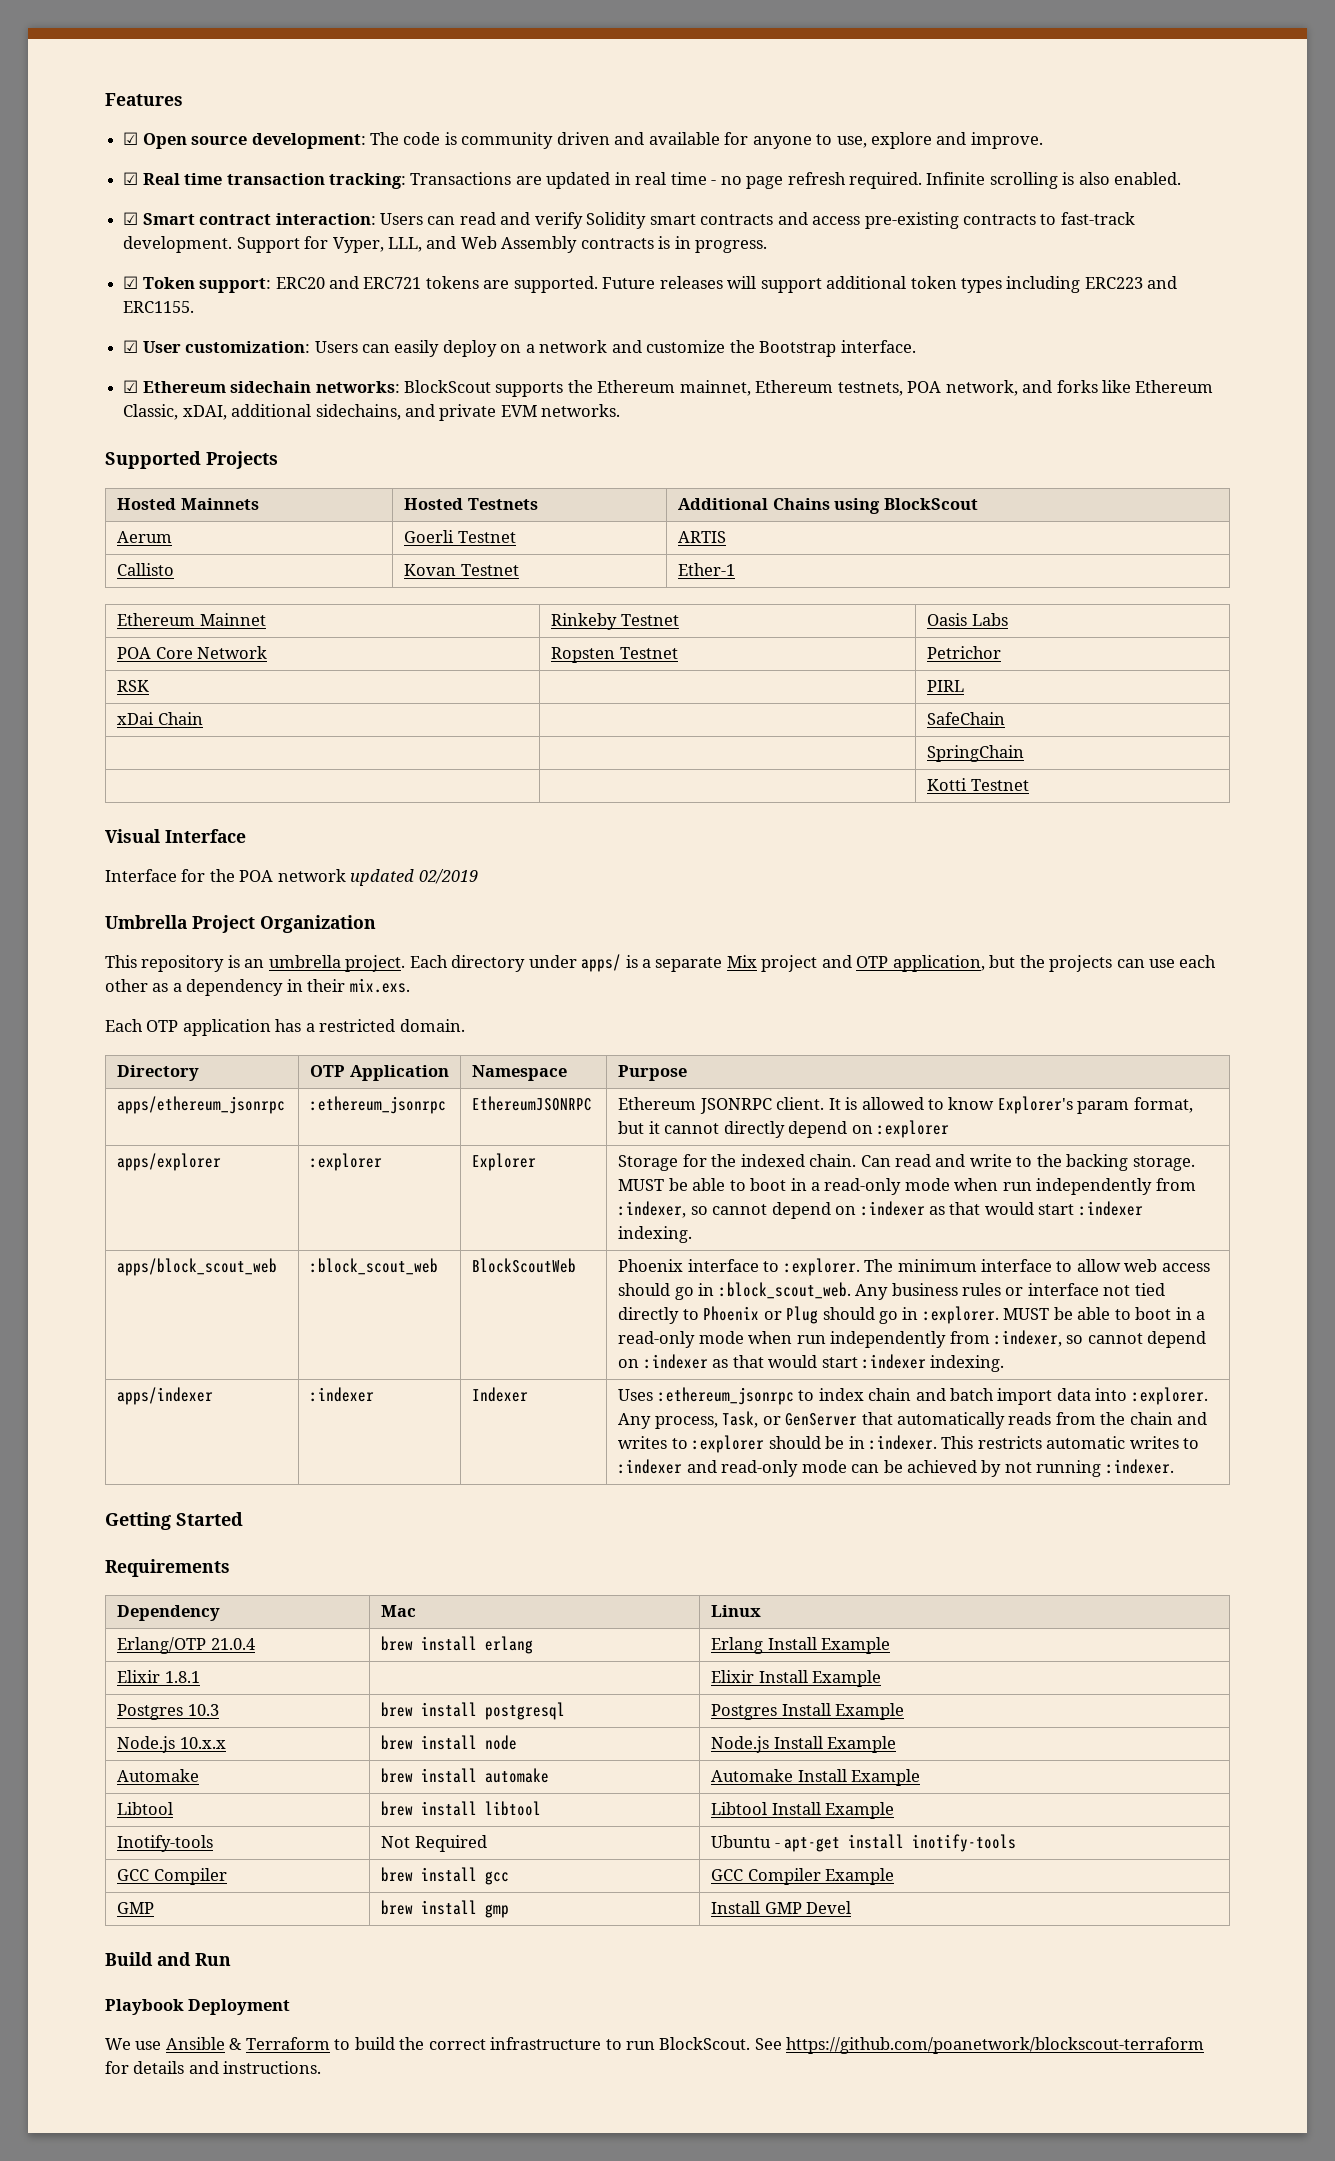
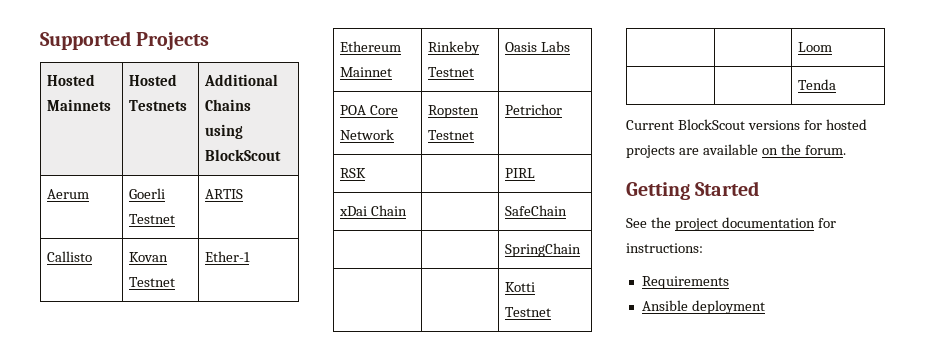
- Features
- ☑ Open source development: The code is community driven and available for anyone to use, explore and improve.
- ☑ Real time transaction tracking: Transactions are updated in real time - no page refresh required. Infinite scrolling is also enabled.
- ☑ Smart contract interaction: Users can read and verify Solidity smart contracts and access pre-existing contracts to fast-track development. Support for Vyper, LLL, and Web Assembly contracts is in progress.
- ☑ Token support: ERC20 and ERC721 tokens are supported. Future releases will support additional token types including ERC223 and ERC1155.
- ☑ User customization: Users can easily deploy on a network and customize the Bootstrap interface.
- ☑ Ethereum sidechain networks: BlockScout supports the Ethereum mainnet, Ethereum testnets, POA network, and forks like Ethereum Classic, xDAI, additional sidechains, and private EVM networks.
- Visual Interface
- Interface for the POA network updated 02/2019
- Umbrella Project Organization
- This repository is an umbrella project. Each directory under apps/ is a separate Mix project and OTP application, but the projects can use each other as a dependency in their mix.exs.
- Each OTP application has a restricted domain.
- Directory | OTP Application | Namespace | Purpose
- apps/ethereum_jsonrpc | :ethereum_jsonrpc | EthereumJSONRPC | Ethereum JSONRPC client. It is allowed to know Explorer's param format, but it cannot directly depend on :explorer
- apps/explorer | :explorer | Explorer | Storage for the indexed chain. Can read and write to the backing storage. MUST be able to boot in a read-only mode when run independently from :indexer, so cannot depend on :indexer as that would start :indexer indexing.
- apps/block_scout_web | :block_scout_web | BlockScoutWeb | Phoenix interface to :explorer. The minimum interface to allow web access should go in :block_scout_web. Any business rules or interface not tied directly to Phoenix or Plug should go in :explorer. MUST be able to boot in a read-only mode when run independently from :indexer, so cannot depend on :indexer as that would start :indexer indexing.
- apps/indexer | :indexer | Indexer | Uses :ethereum_jsonrpc to index chain and batch import data into :explorer. Any process, Task, or GenServer that automatically reads from the chain and writes to :explorer should be in :indexer. This restricts automatic writes to :indexer and read-only mode can be achieved by not running :indexer.
+ | | Loom
+ | | Tenda
+ Current BlockScout versions for hosted projects are available on the forum.
  Getting Started
+ See the project documentation for instructions:
  Requirements
- Dependency | Mac | Linux
- Erlang/OTP 21.0.4 | brew install erlang | Erlang Install Example
- Elixir 1.8.1 | | Elixir Install Example
- Postgres 10.3 | brew install postgresql | Postgres Install Example
- Node.js 10.x.x | brew install node | Node.js Install Example
- Automake | brew install automake | Automake Install Example
- Libtool | brew install libtool | Libtool Install Example
- Inotify-tools | Not Required | Ubuntu - apt-get install inotify-tools
- GCC Compiler | brew install gcc | GCC Compiler Example
- GMP | brew install gmp | Install GMP Devel
- Build and Run
- Playbook Deployment
- We use Ansible & Terraform to build the correct infrastructure to run BlockScout. See https://github.com/poanetwork/blockscout-terraform for details and instructions.
+ Ansible deployment

